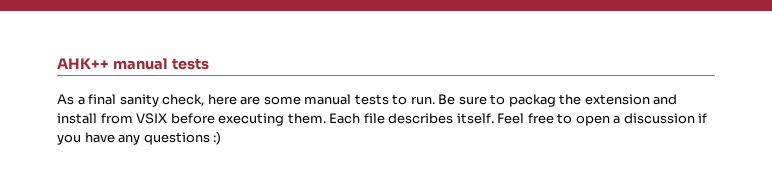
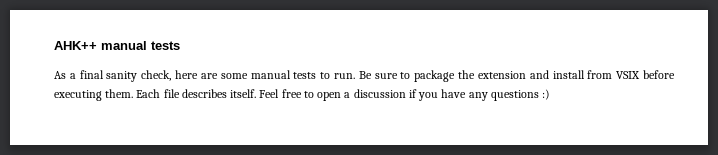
- Be sure to packag the extension and install from VSIX before executing them.
+ Be sure to package the extension and install from VSIX before executing them.

